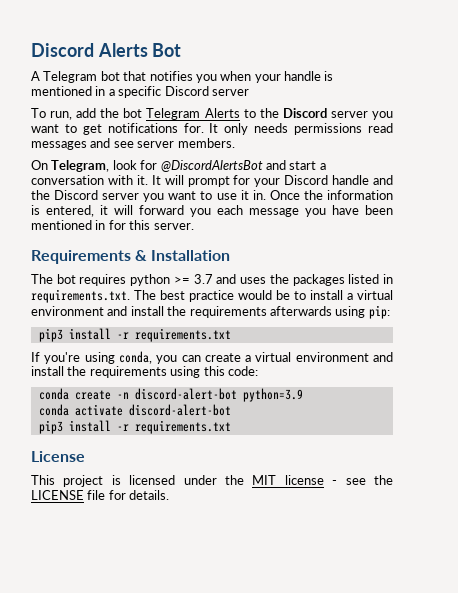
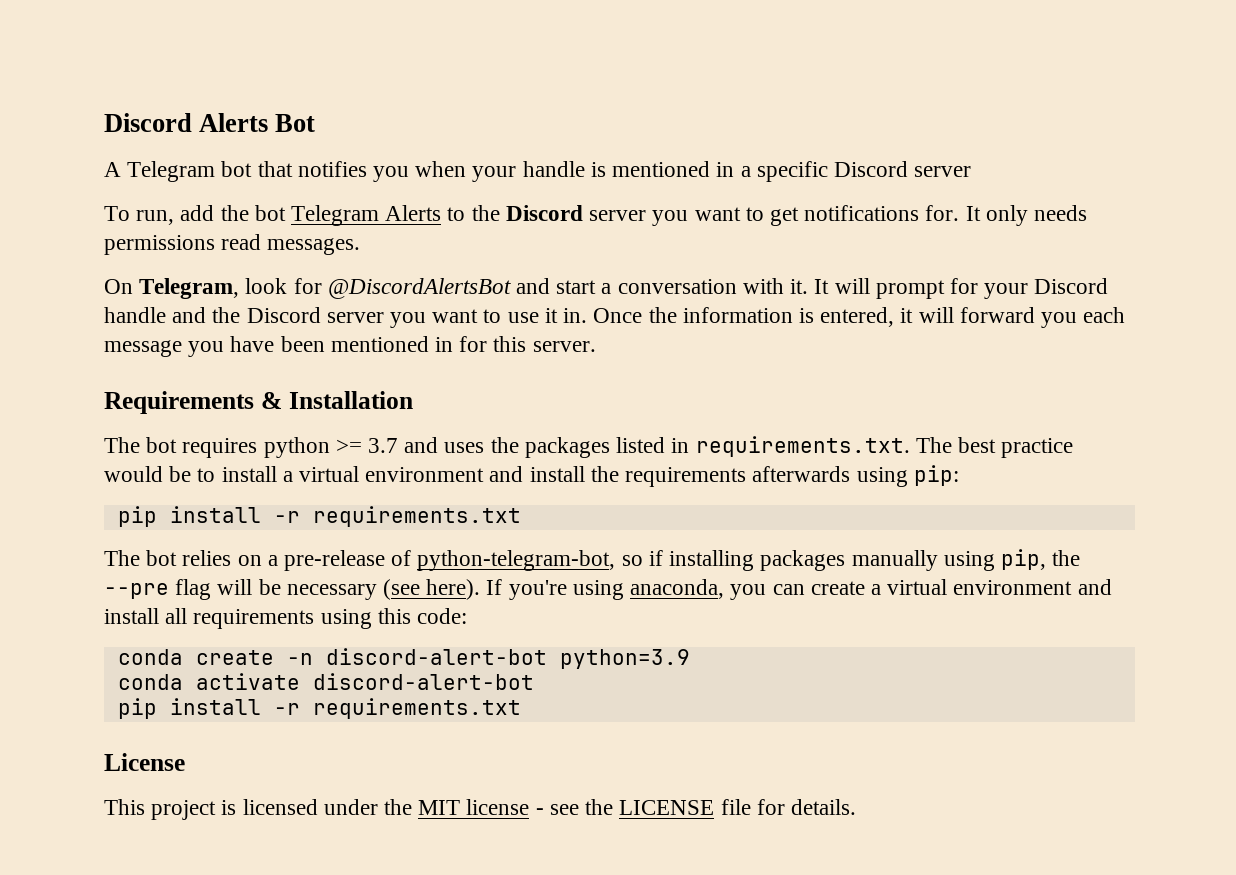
- It only needs permissions read messages and see server members.
+ It only needs permissions read messages.
  The bot requires python >= 3.7 and uses the packages listed in requirements.txt. The best practice would be to install a virtual environment and install the requirements afterwards using pip:
- pip3 install -r requirements.txt
- If you're using conda, you can create a virtual environment and install the requirements using this code:
+ pip install -r requirements.txt
+ The bot relies on a pre-release of python-telegram-bot, so if installing packages manually using pip, the --pre flag will be necessary (see here). If you're using anaconda, you can create a virtual environment and install all requirements using this code:
  conda activate discord-alert-bot
- pip3 install -r requirements.txt
+ pip install -r requirements.txt

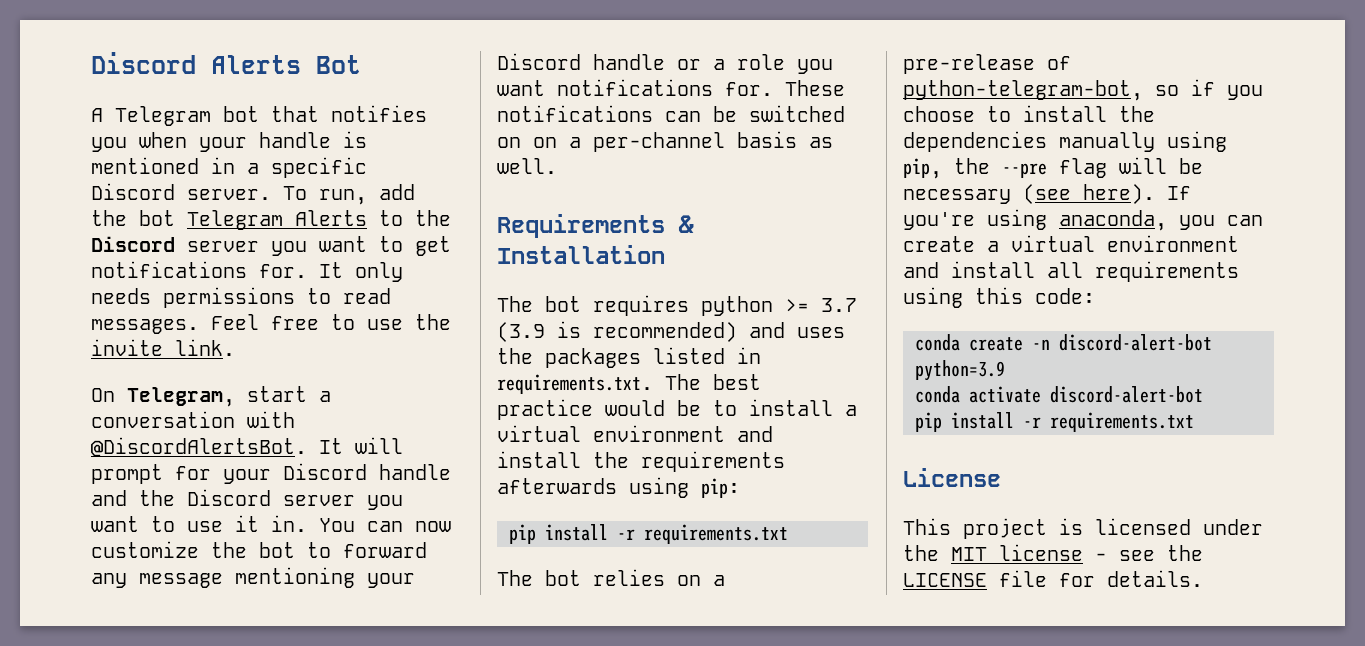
- A Telegram bot that notifies you when your handle is mentioned in a specific Discord server
- To run, add the bot Telegram Alerts to the Discord server you want to get notifications for.
+ A Telegram bot that notifies you when your handle is mentioned in a specific Discord server. To run, add the bot Telegram Alerts to the Discord server you want to get notifications for.
- It only needs permissions read messages.
- On Telegram, look for @DiscordAlertsBot and start a conversation with it.
+ It only needs permissions to read messages. Feel free to use the invite link.
+ On Telegram, start a conversation with @DiscordAlertsBot.
- Once the information is entered, it will forward you each message you have been mentioned in for this server.
+ You can now customize the bot to forward any message mentioning your Discord handle or a role you want notifications for. These notifications can be switched on on a per-channel basis as well.
- The bot requires python >= 3.7 and uses the packages listed in requirements.txt. The best practice would be to install a virtual environment and install the requirements afterwards using pip:
+ The bot requires python >= 3.7 (3.9 is recommended) and uses the packages listed in requirements.txt. The best practice would be to install a virtual environment and install the requirements afterwards using pip:
- The bot relies on a pre-release of python-telegram-bot, so if installing packages manually using pip, the --pre flag will be necessary (see here).
+ The bot relies on a pre-release of python-telegram-bot, so if you choose to install the dependencies manually using pip, the --pre flag will be necessary (see here).

